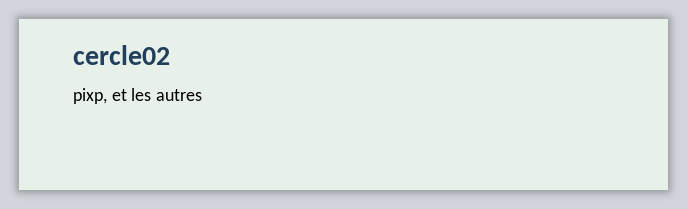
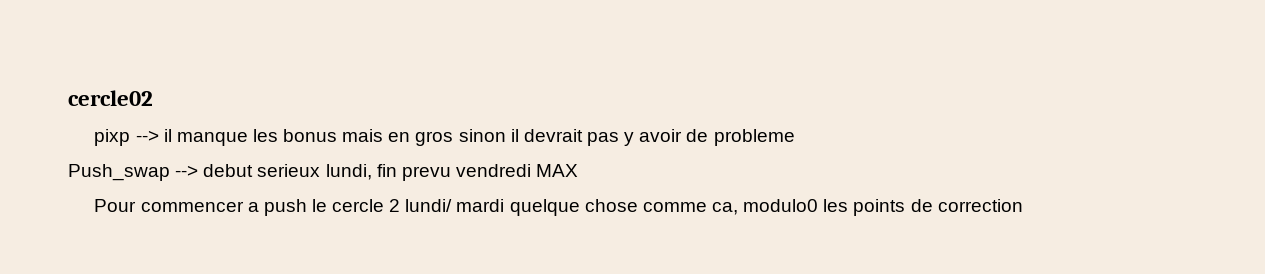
- pixp, et les autres
+ pixp --> il manque les bonus mais en gros sinon il devrait pas y avoir de probleme
+ Push_swap --> debut serieux lundi, fin prevu vendredi MAX
+ Pour commencer a push le cercle 2 lundi/ mardi quelque chose comme ca, modulo0 les points de correction

